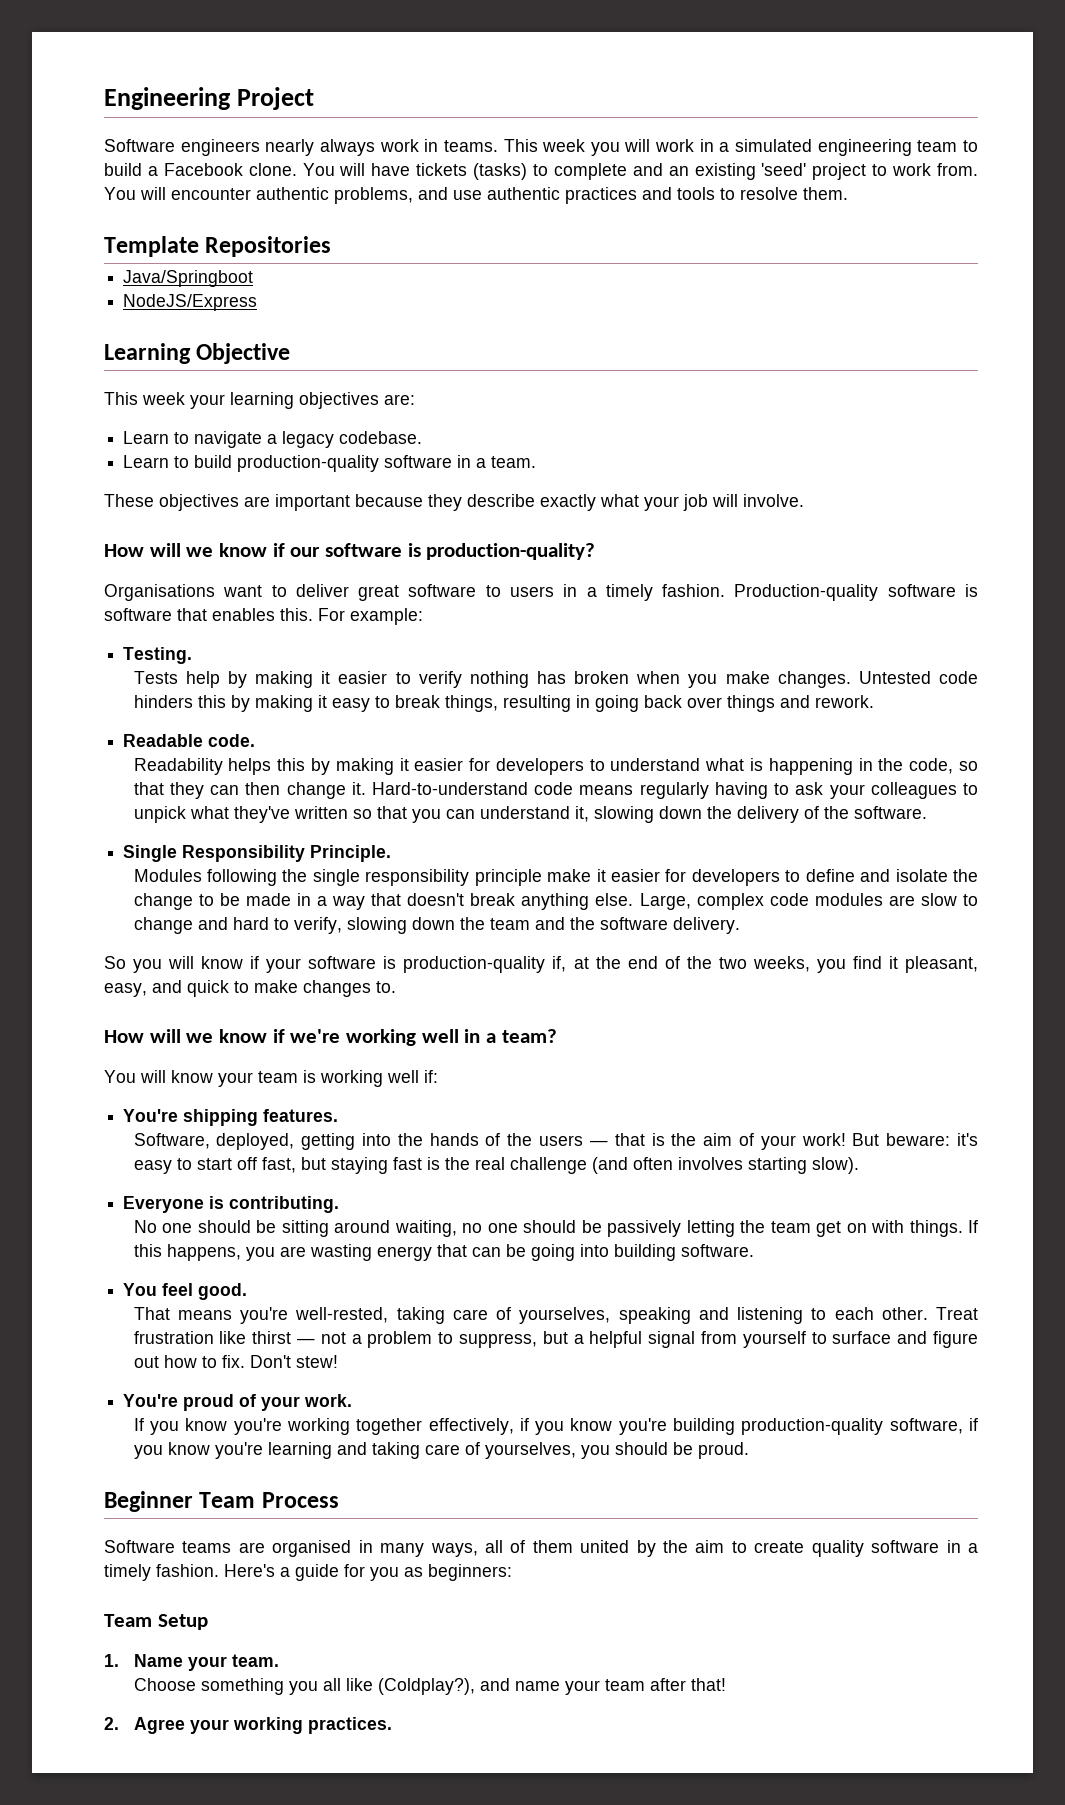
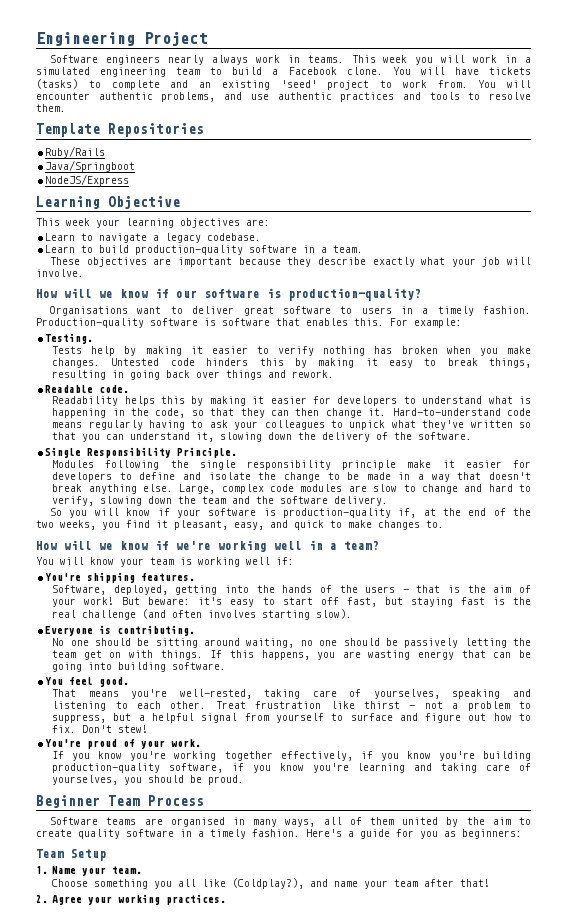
+ Ruby/Rails

